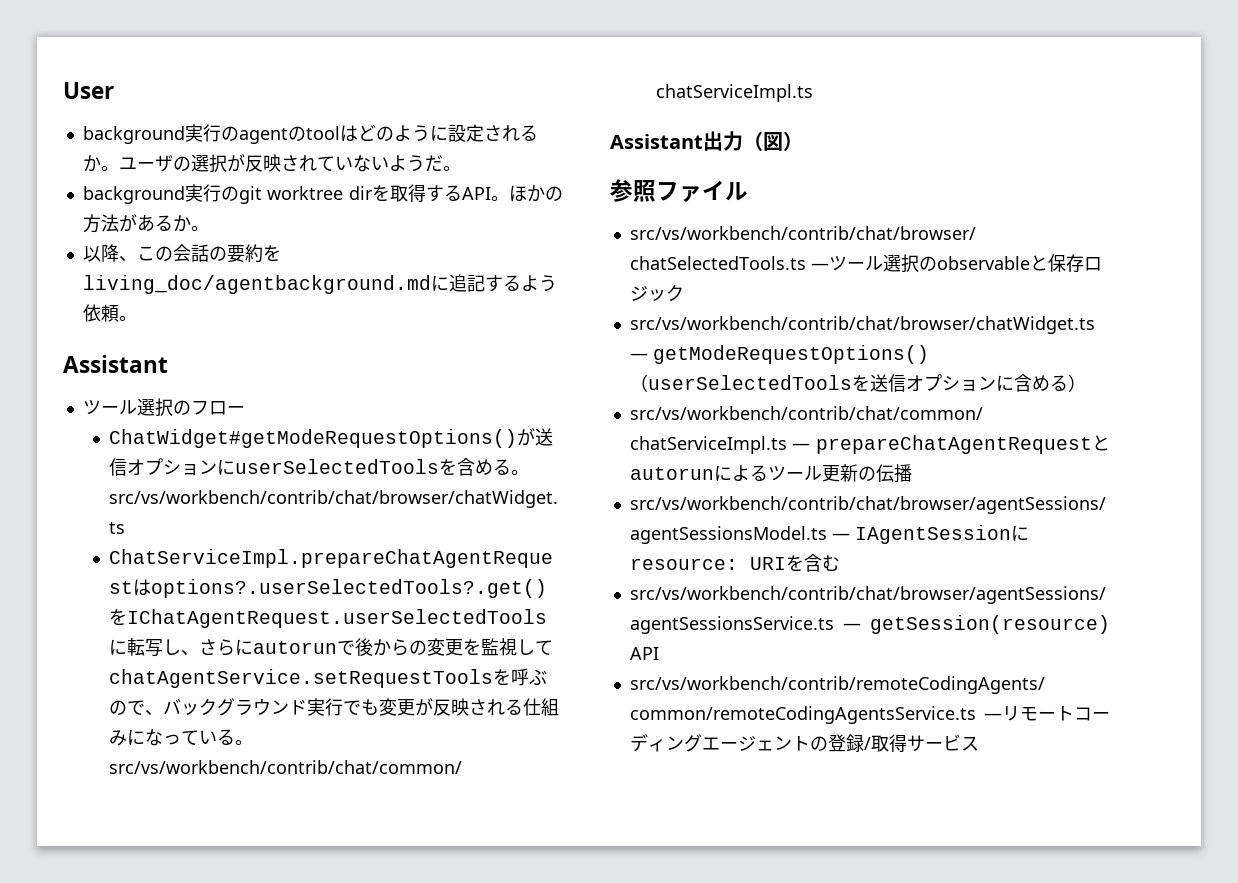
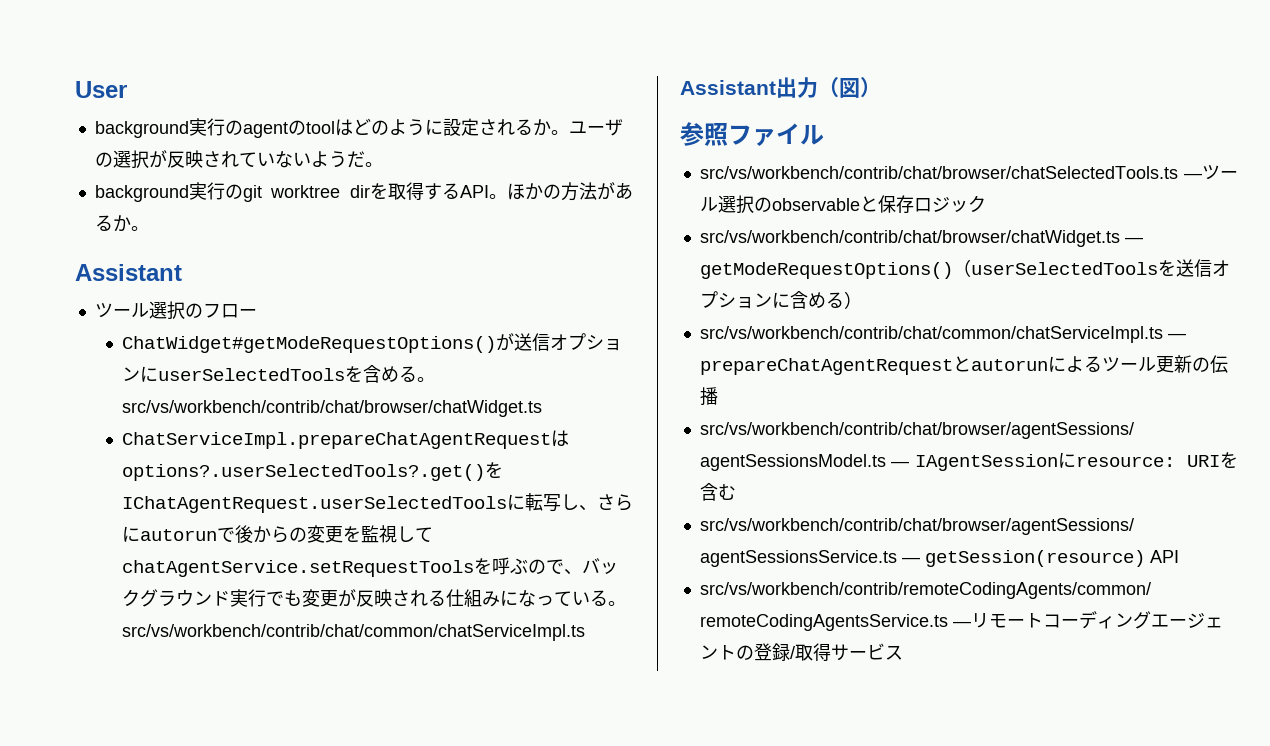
- 以降、この会話の要約をliving_doc/agentbackground.mdに追記するよう依頼。

